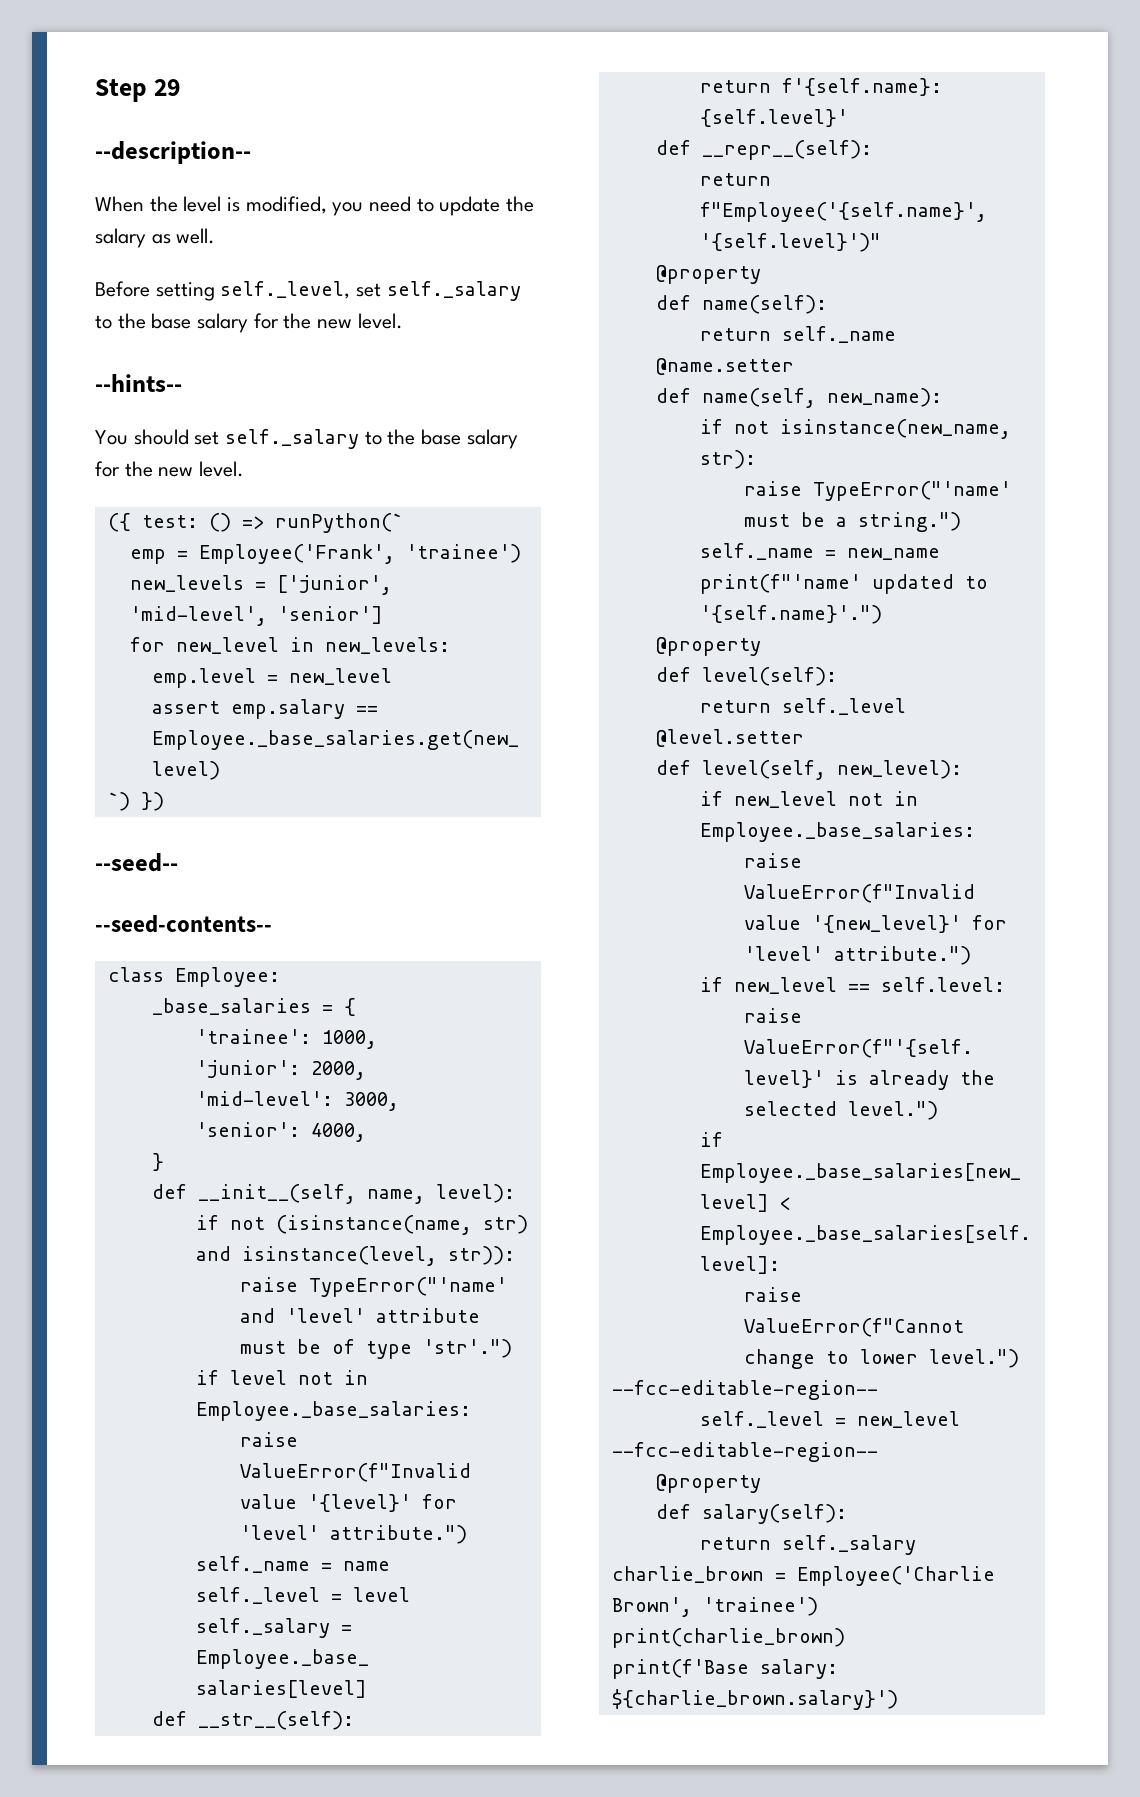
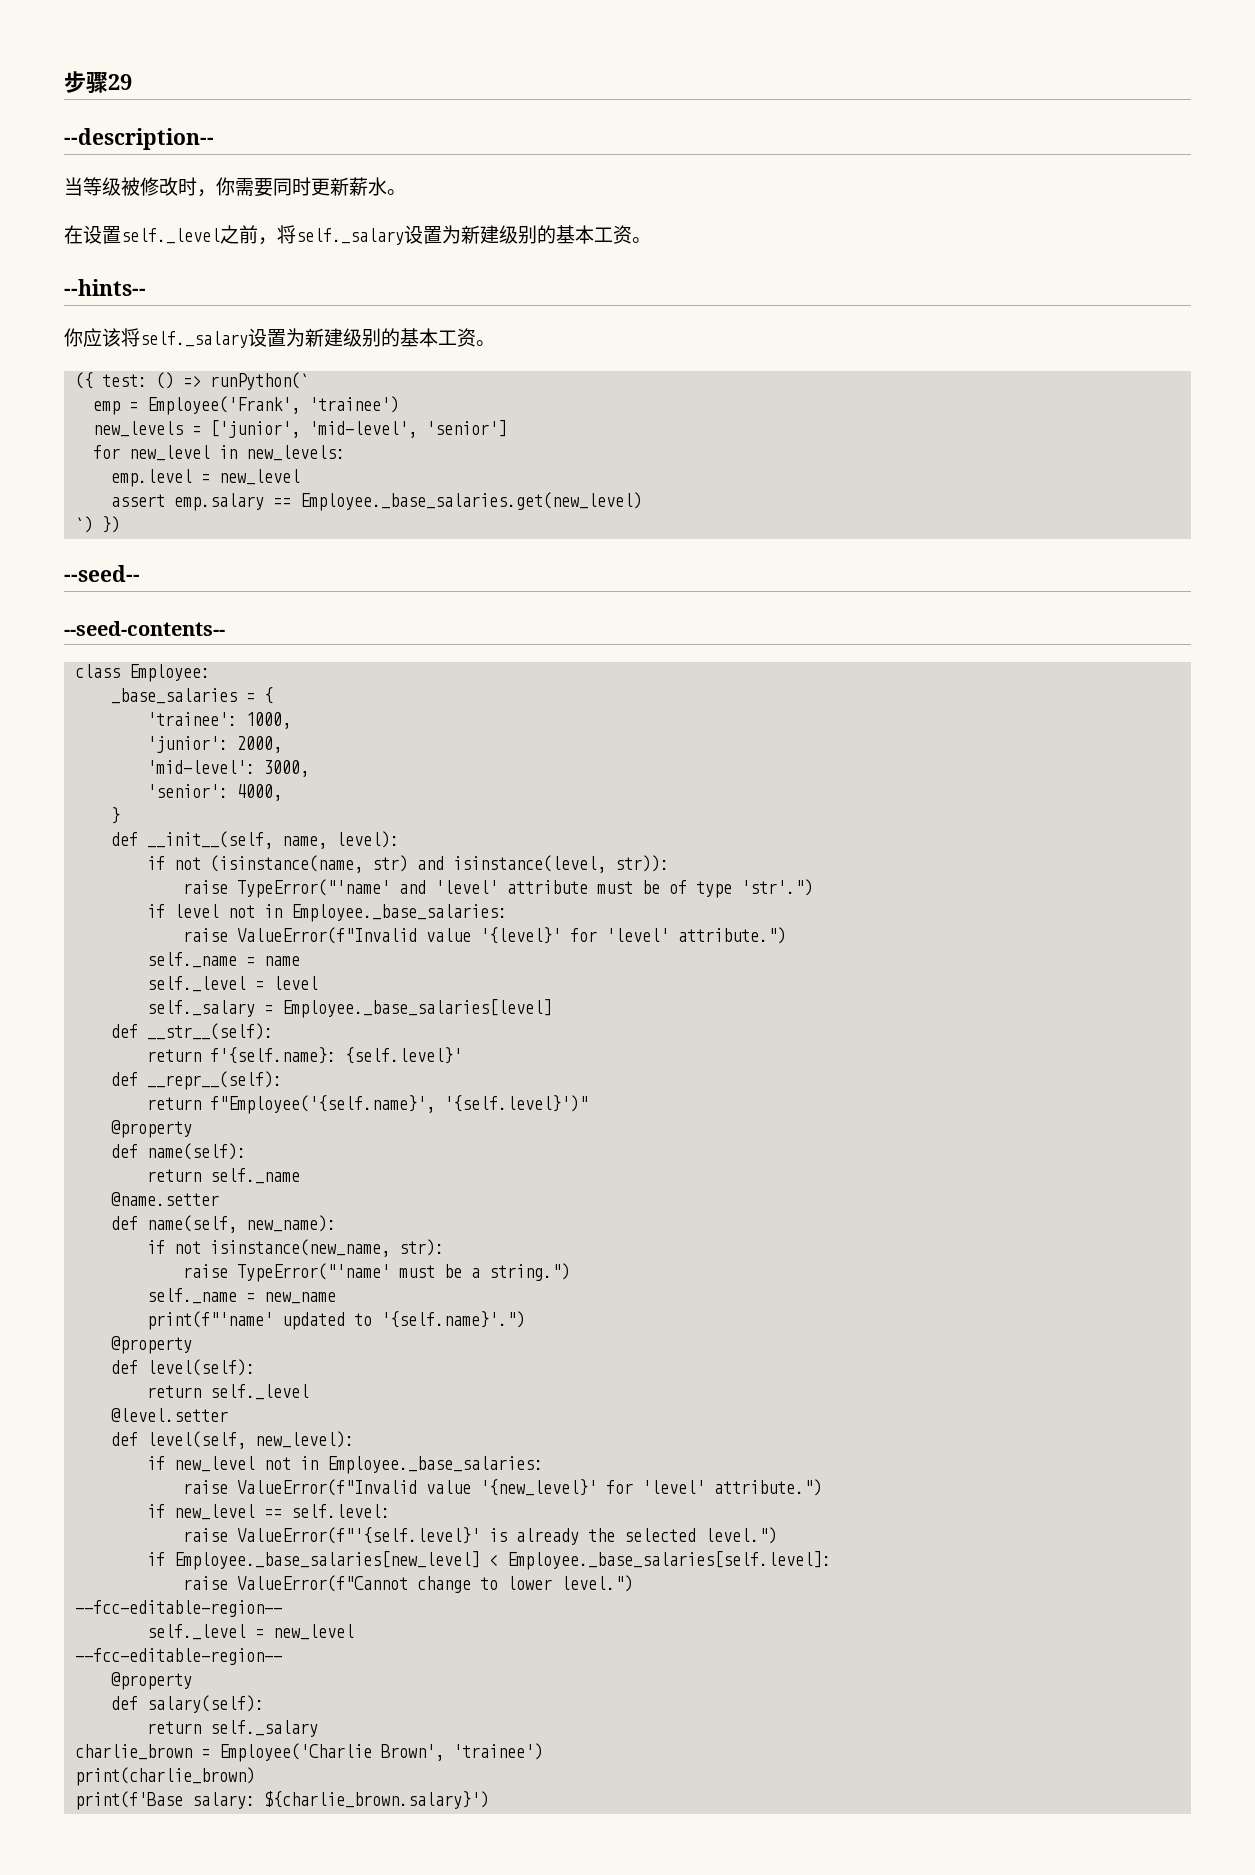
- Step 29
+ 步骤29
- When the level is modified, you need to update the salary as well.
- Before setting self._level, set self._salary to the base salary for the new level.
+ 当等级被修改时，你需要同时更新薪水。
+ 在设置self._level之前，将self._salary设置为新建级别的基本工资。
  --hints--
- You should set self._salary to the base salary for the new level.
+ 你应该将self._salary设置为新建级别的基本工资。

